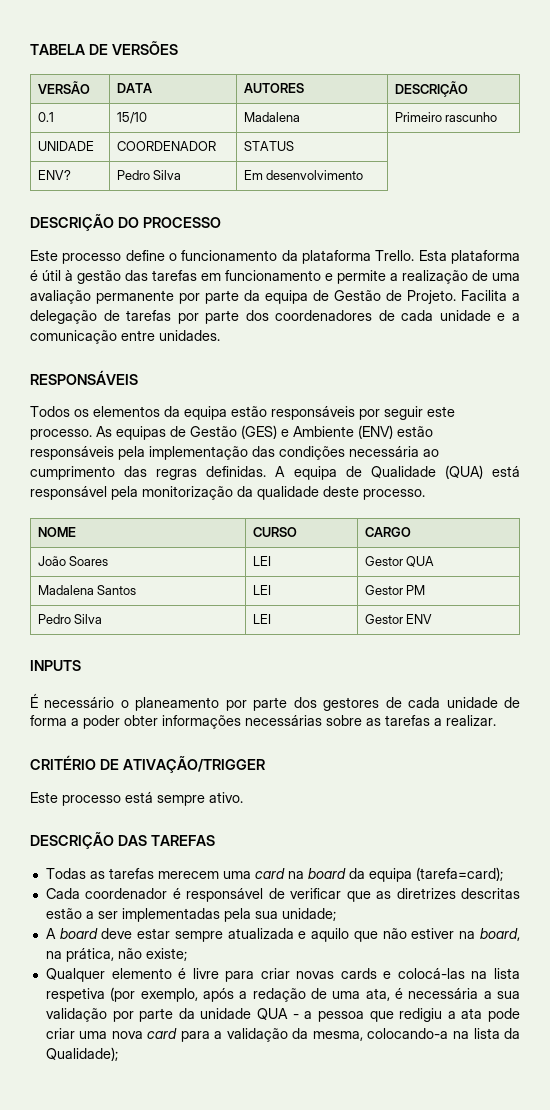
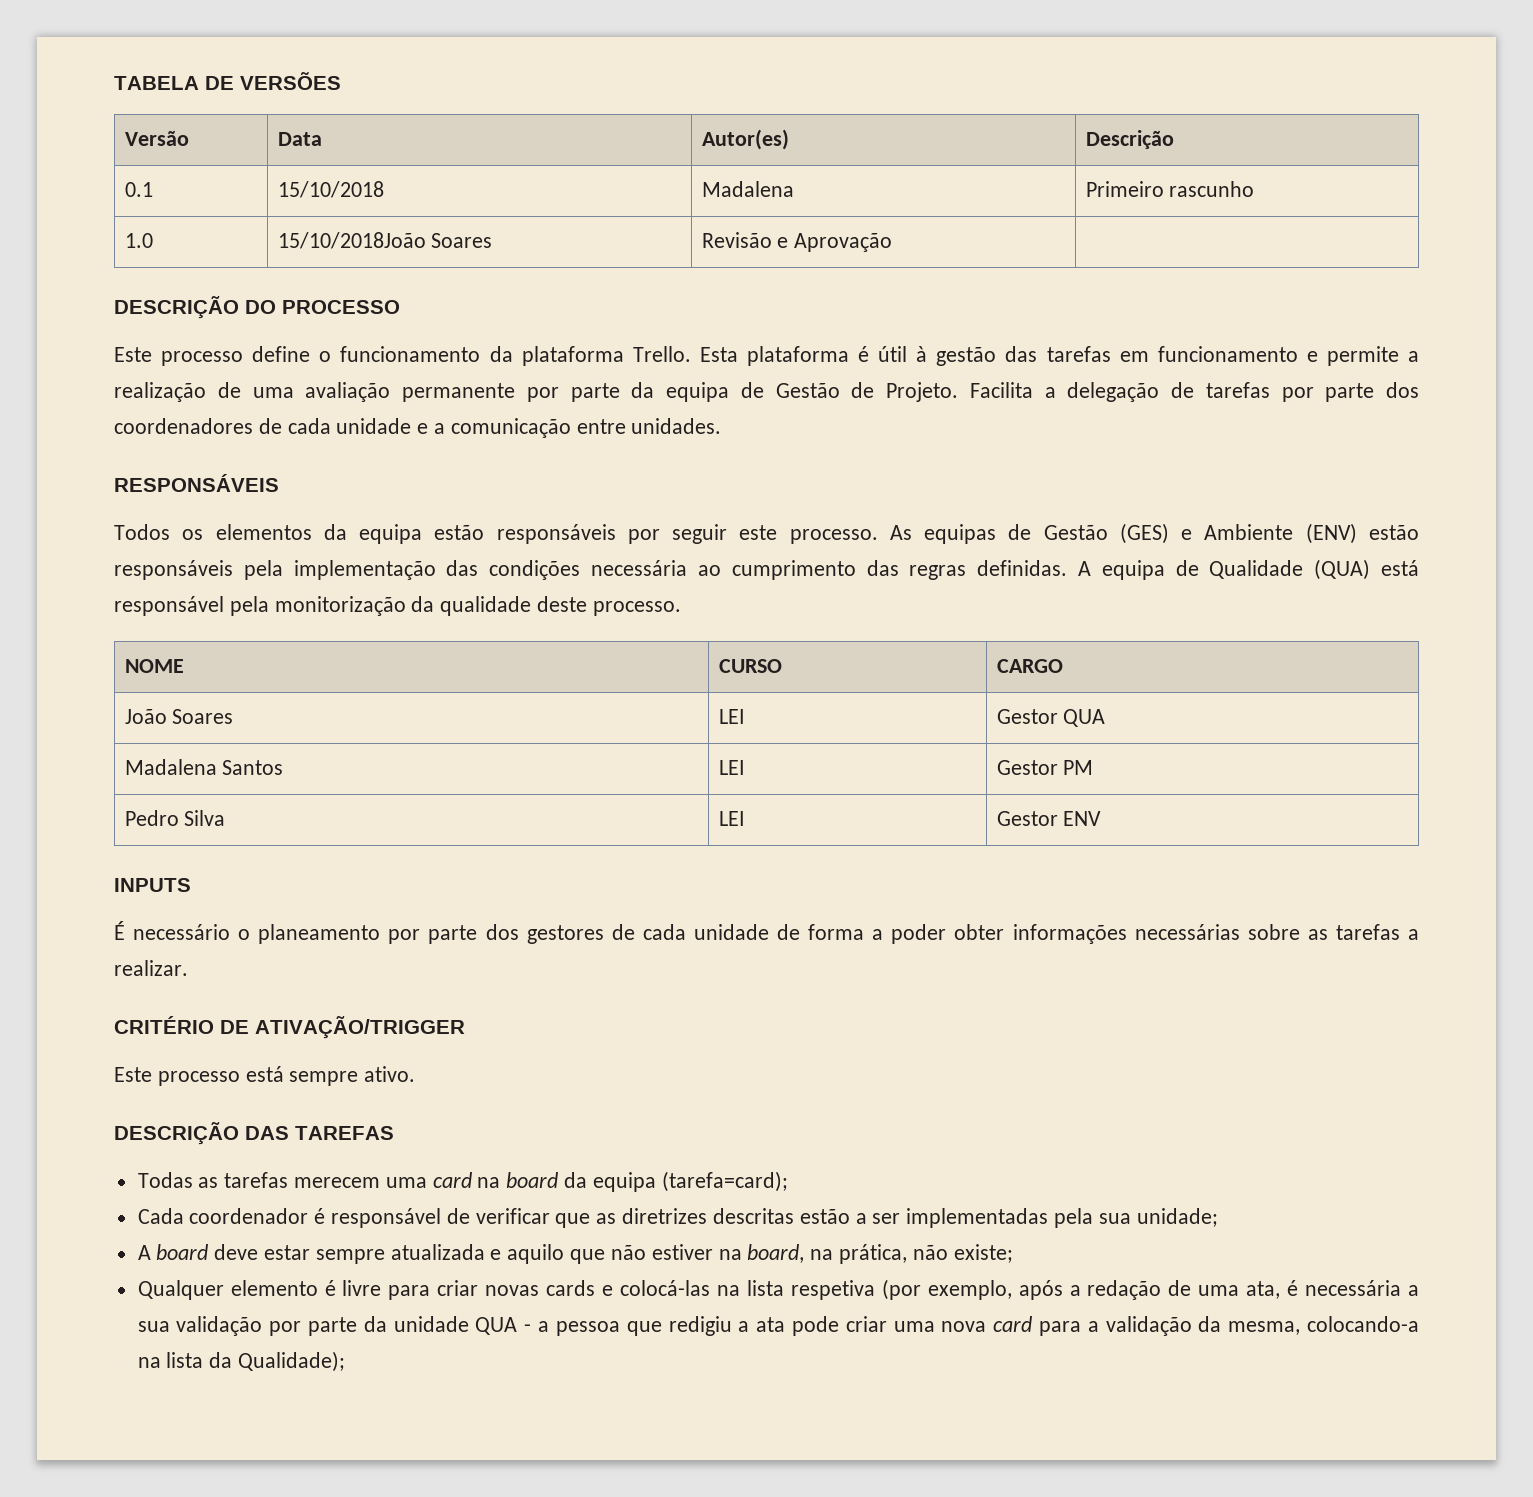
- VERSÃO | DATA | AUTORES | DESCRIÇÃO
+ Versão | Data | Autor(es) | Descrição
- 0.1 | 15/10 | Madalena | Primeiro rascunho
+ 0.1 | 15/10/2018 | Madalena | Primeiro rascunho
- UNIDADE | COORDENADOR | STATUS
- ENV? | Pedro Silva | Em desenvolvimento
+ 1.0 | 15/10/2018João Soares | Revisão e Aprovação |

